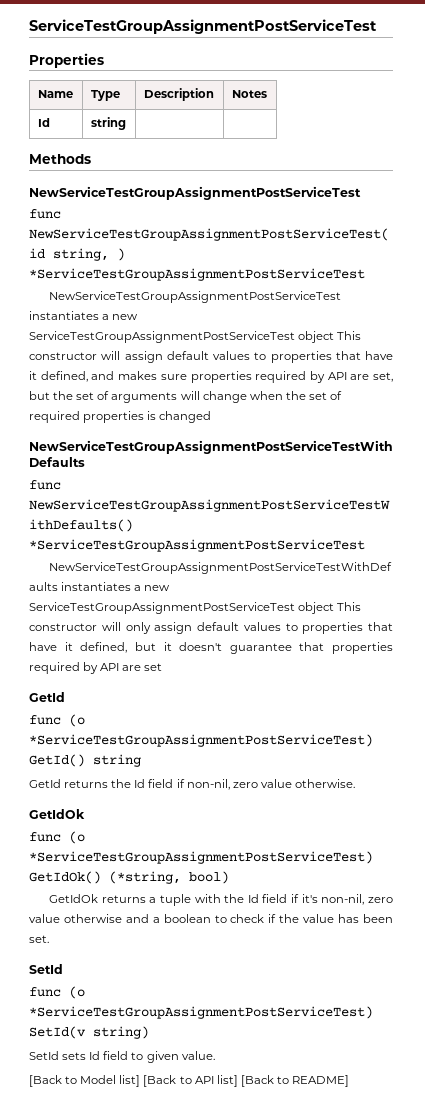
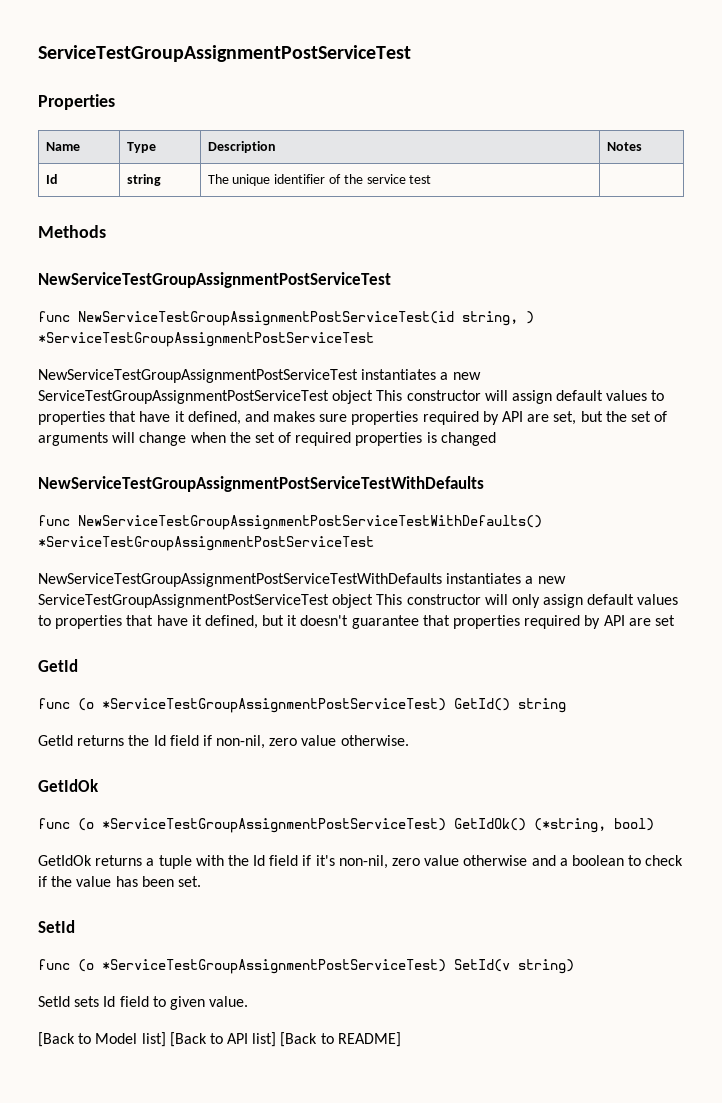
- Id | string | |
+ Id | string | The unique identifier of the service test |

